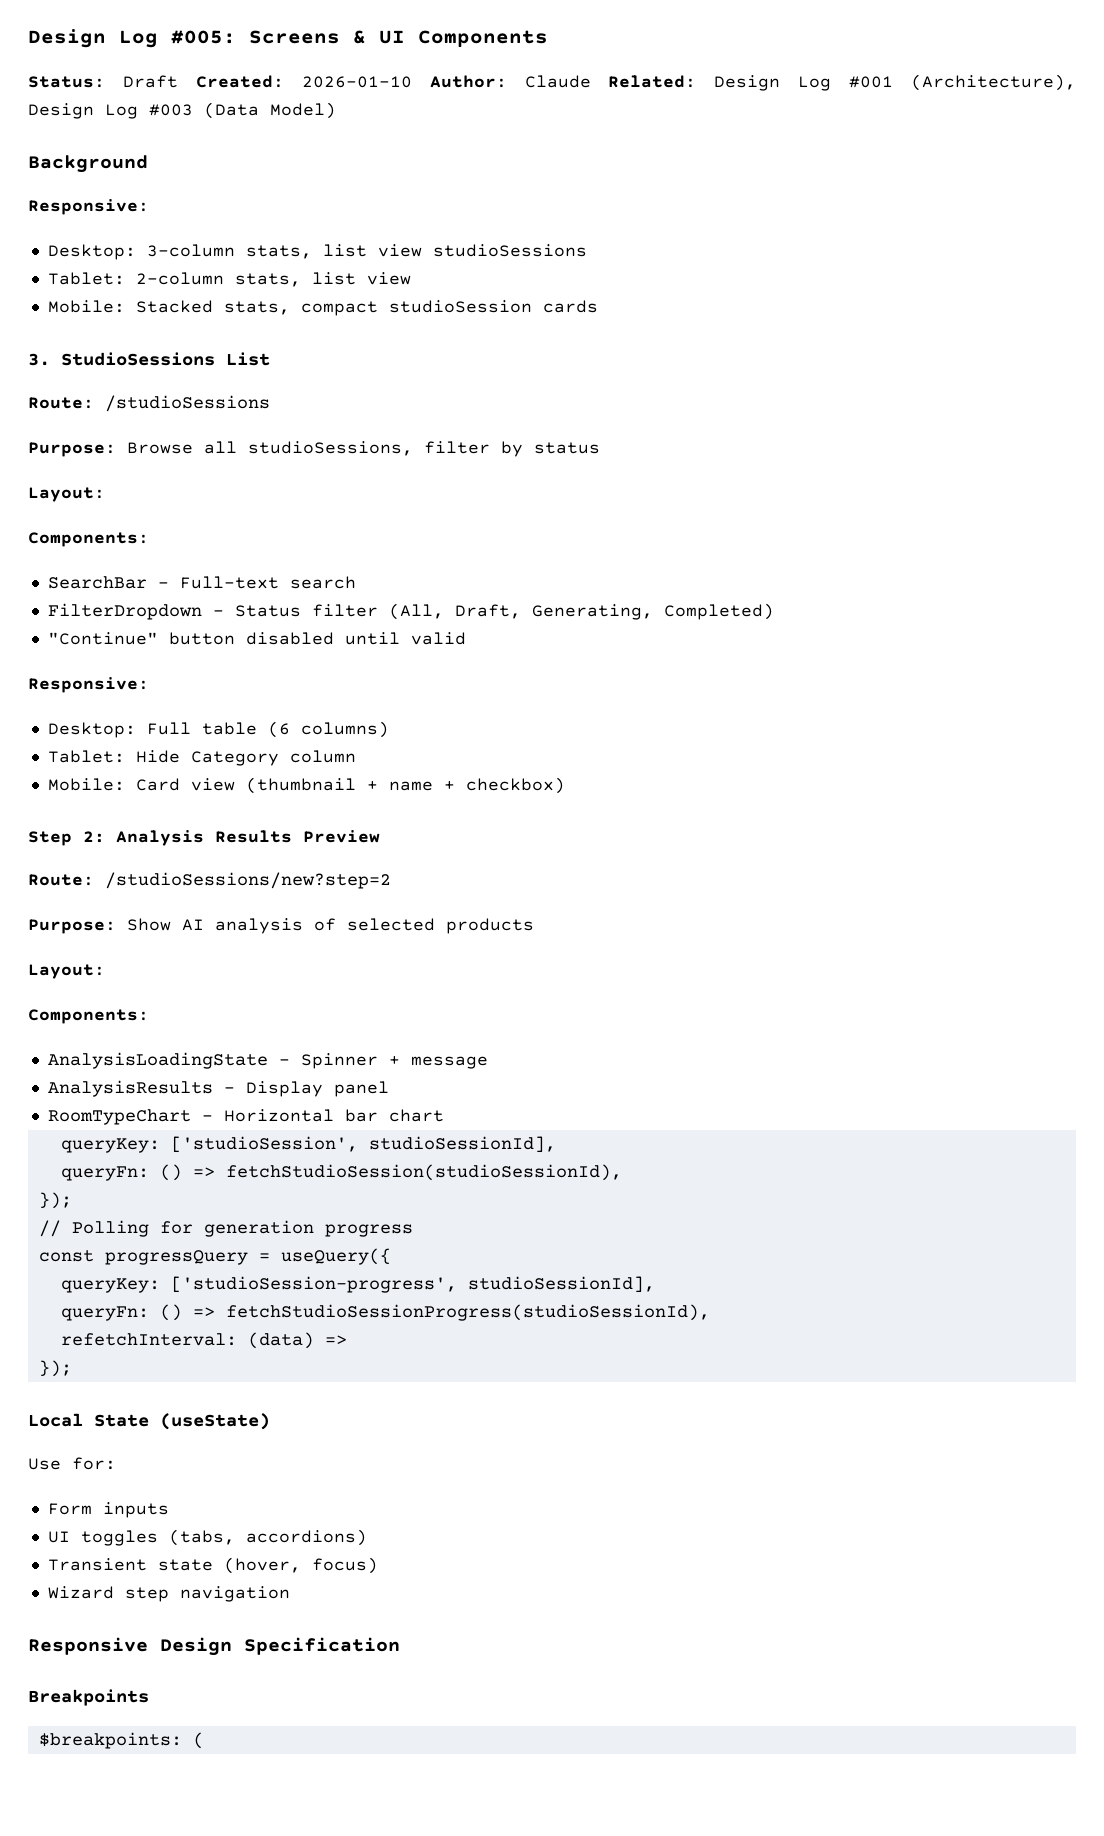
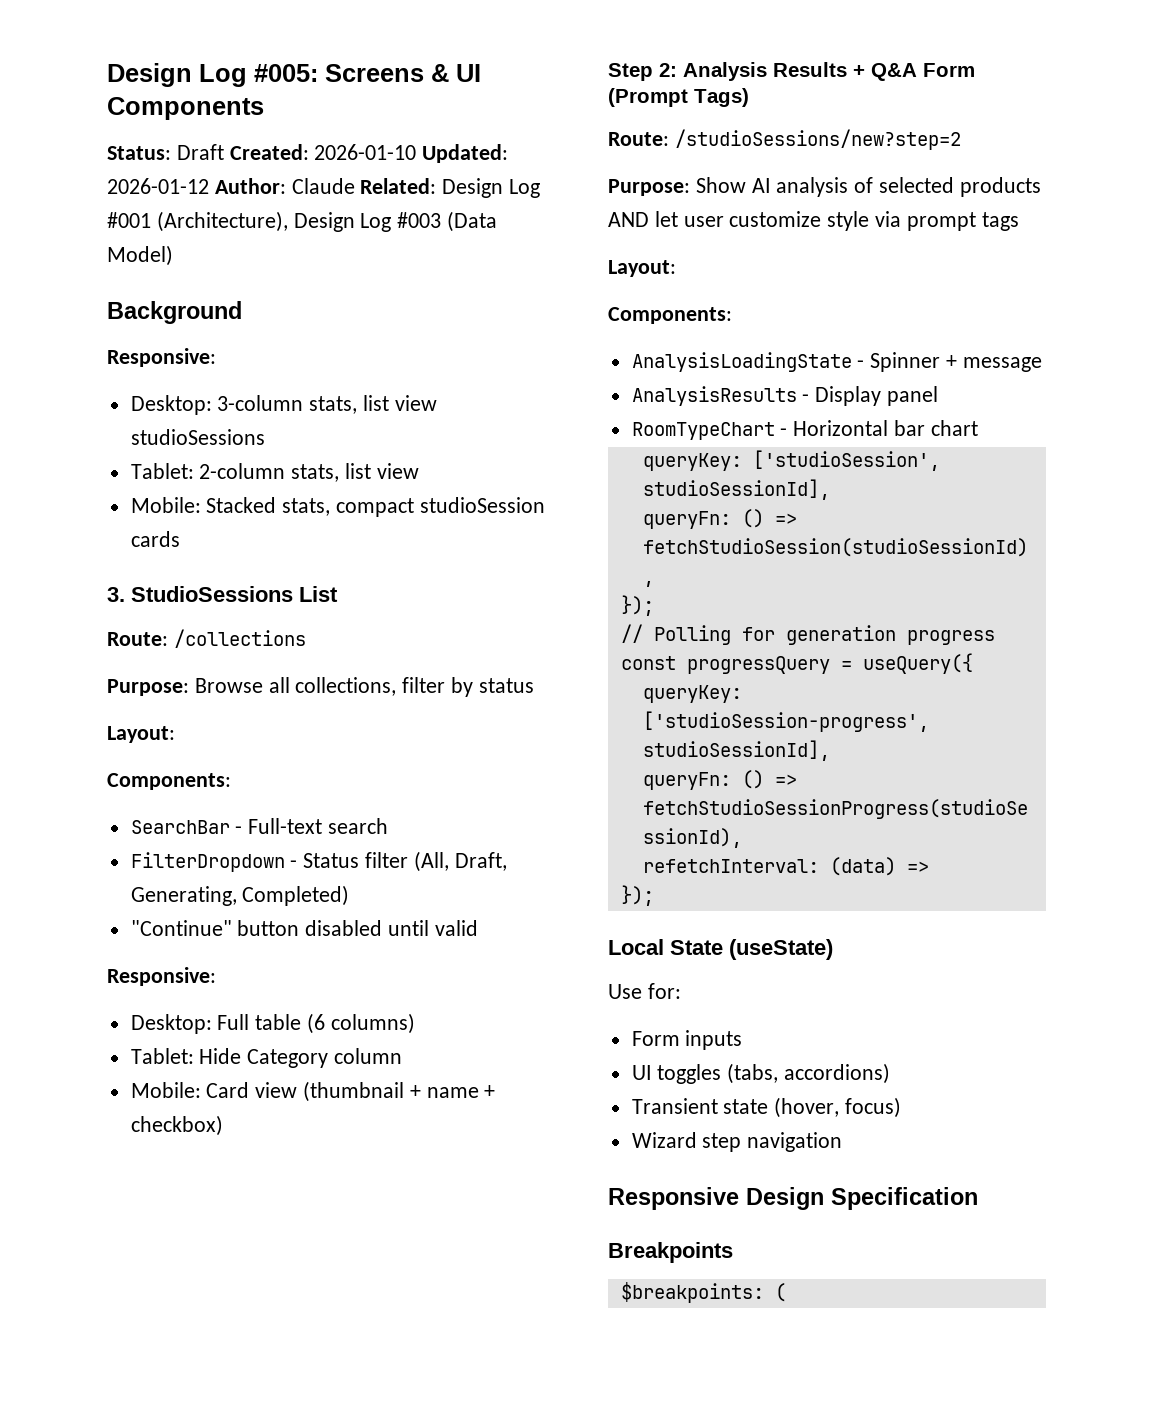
- Status: Draft Created: 2026-01-10 Author: Claude Related: Design Log #001 (Architecture), Design Log #003 (Data Model)
+ Status: Draft Created: 2026-01-10 Updated: 2026-01-12 Author: Claude Related: Design Log #001 (Architecture), Design Log #003 (Data Model)
- Route: /studioSessions
+ Route: /collections
- Purpose: Browse all studioSessions, filter by status
+ Purpose: Browse all collections, filter by status
- Step 2: Analysis Results Preview
+ Step 2: Analysis Results + Q&A Form (Prompt Tags)
- Purpose: Show AI analysis of selected products
+ Purpose: Show AI analysis of selected products AND let user customize style via prompt tags

